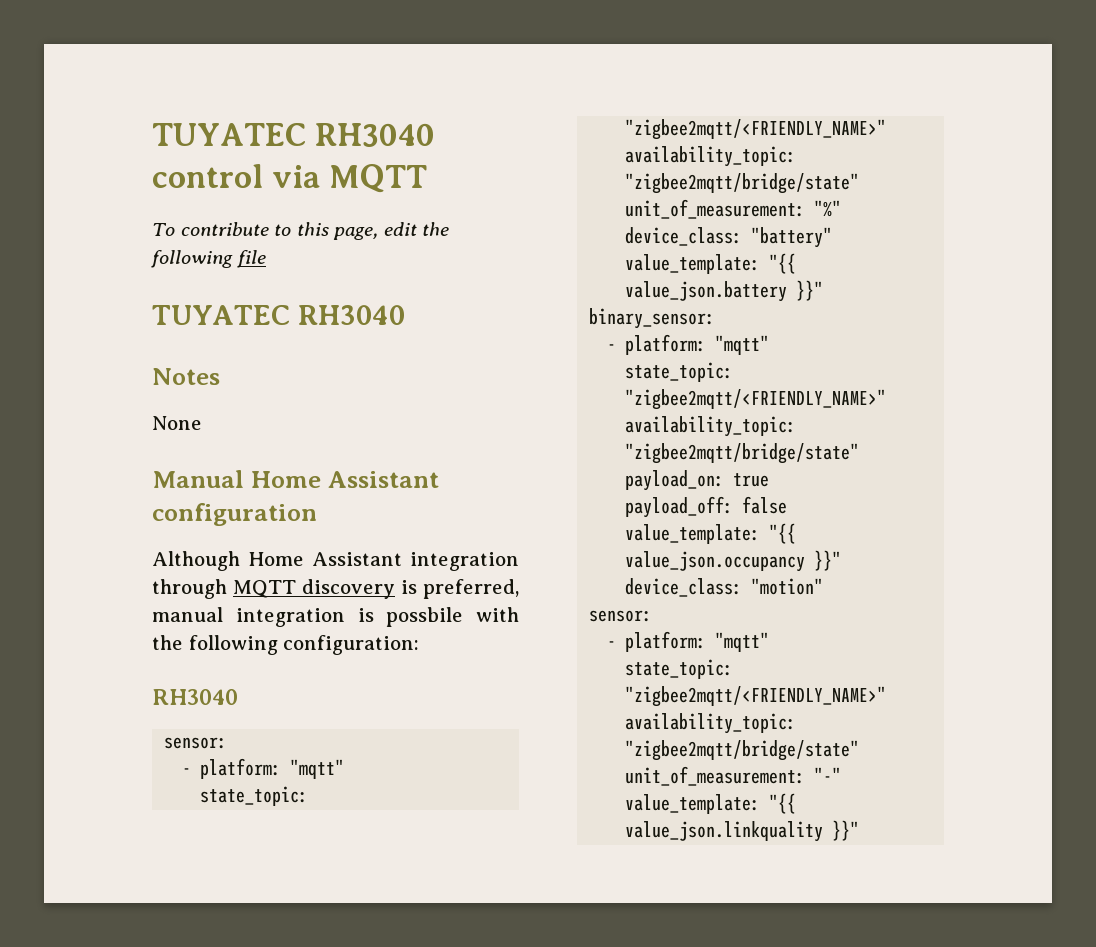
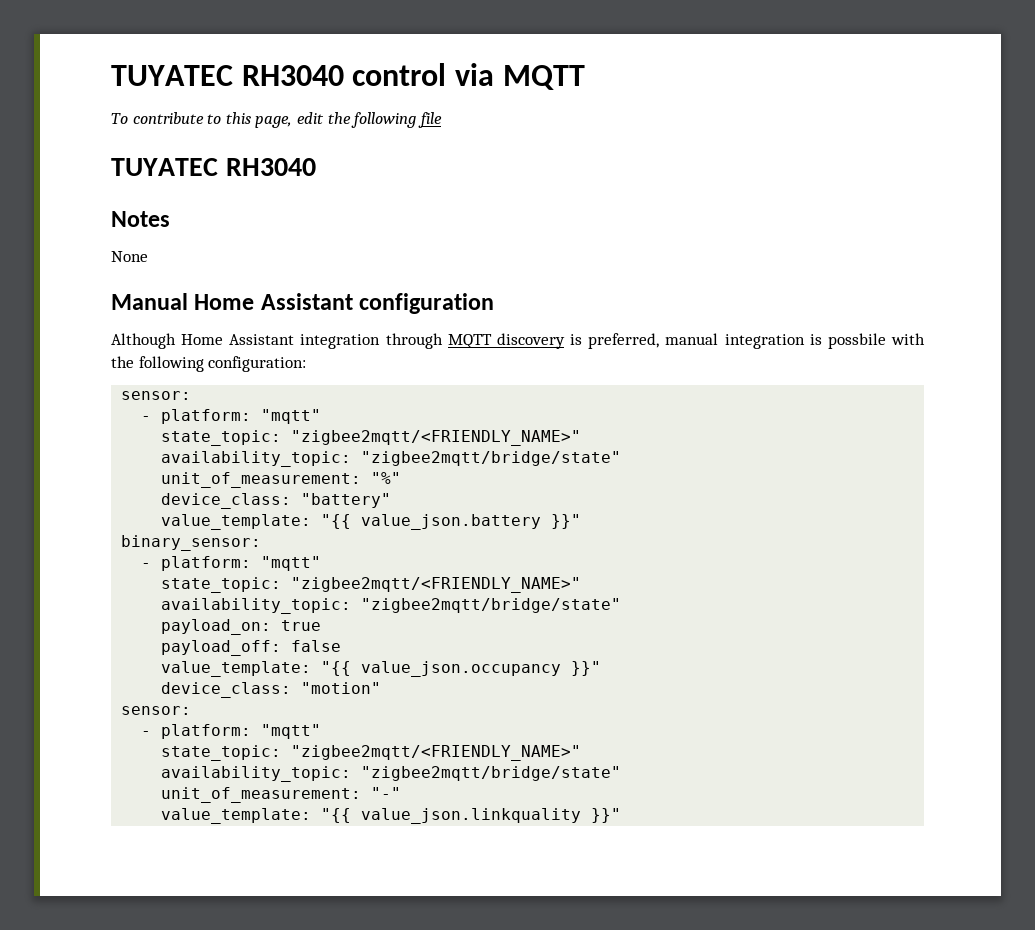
  Although Home Assistant integration through MQTT discovery is preferred, manual integration is possbile with the following configuration:
- RH3040

